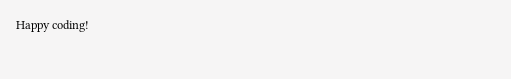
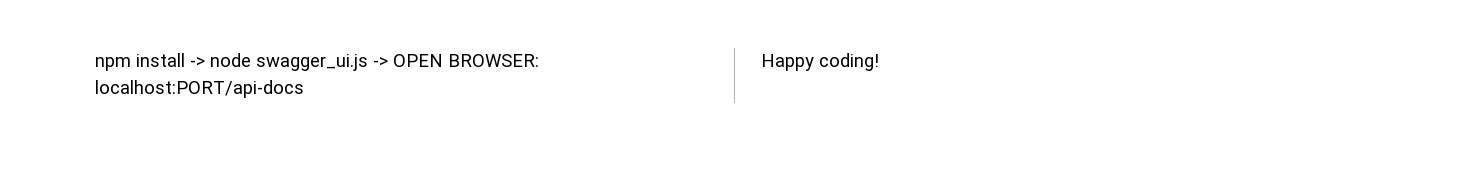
+ npm install -> node swagger_ui.js -> OPEN BROWSER: localhost:PORT/api-docs

